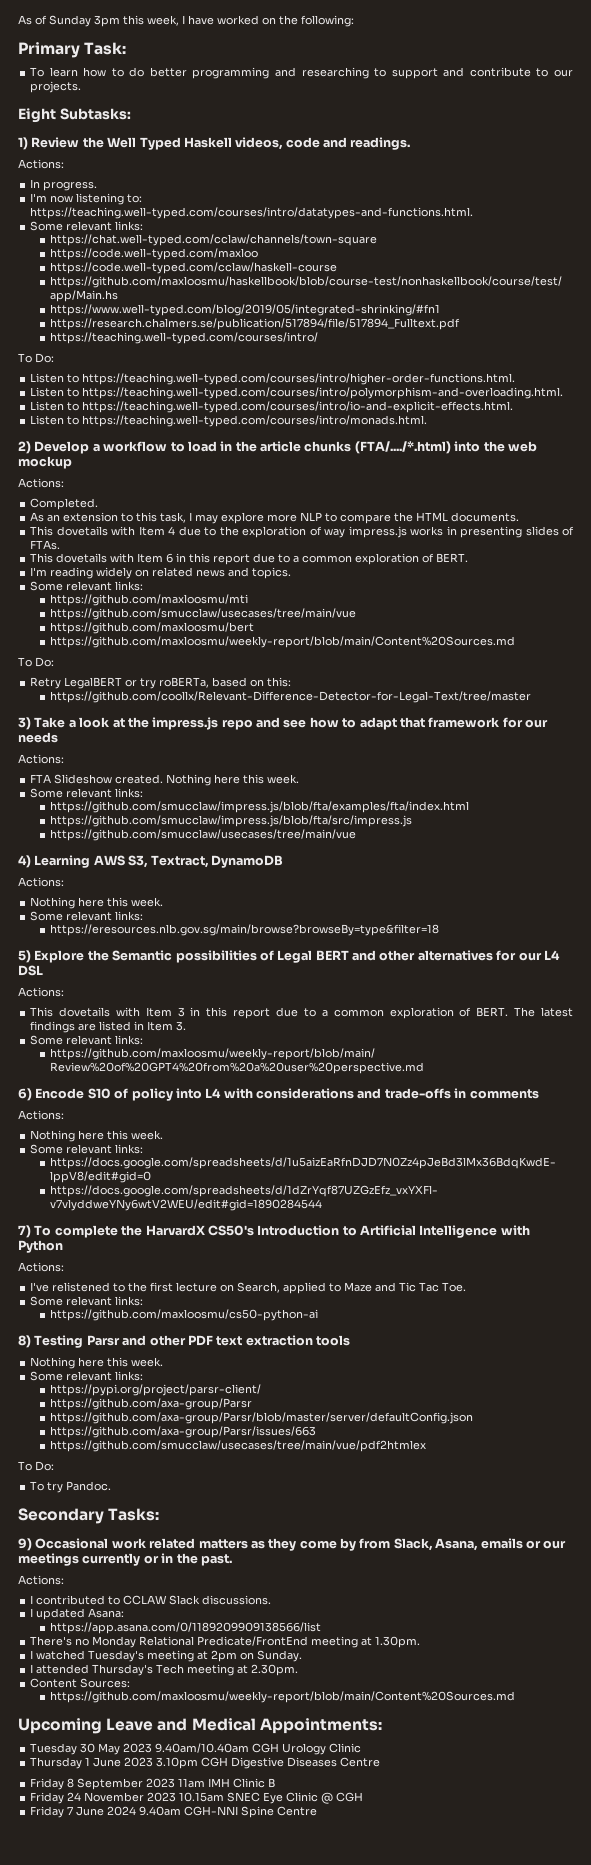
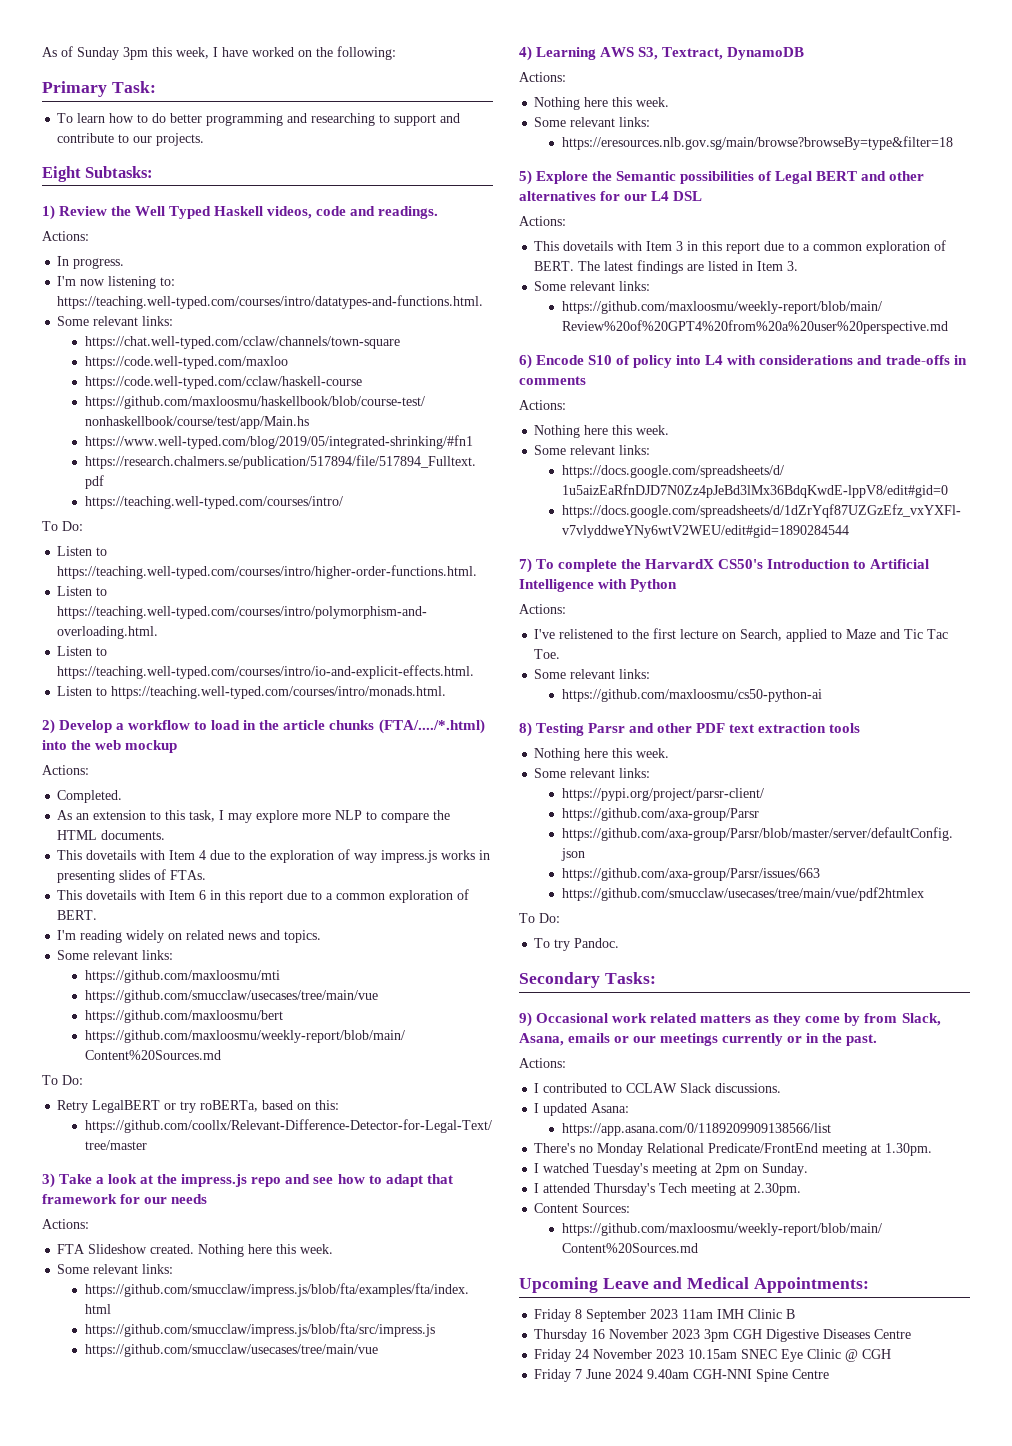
- Tuesday 30 May 2023 9.40am/10.40am CGH Urology Clinic
- Thursday 1 June 2023 3.10pm CGH Digestive Diseases Centre
+ Thursday 16 November 2023 3pm CGH Digestive Diseases Centre

